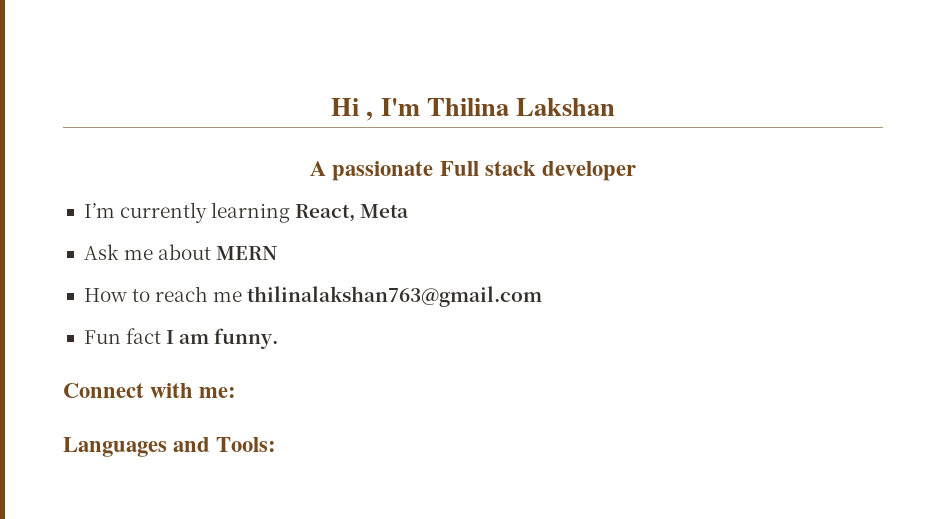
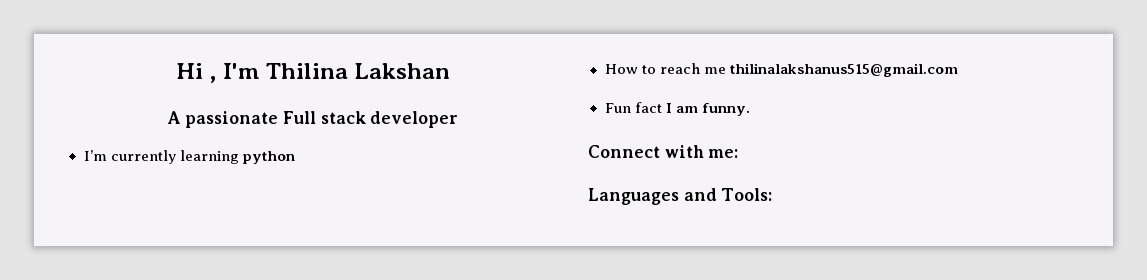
- I’m currently learning React, Meta
- Ask me about MERN
+ I’m currently learning python
- How to reach me thilinalakshan763@gmail.com
+ How to reach me thilinalakshanus515@gmail.com

